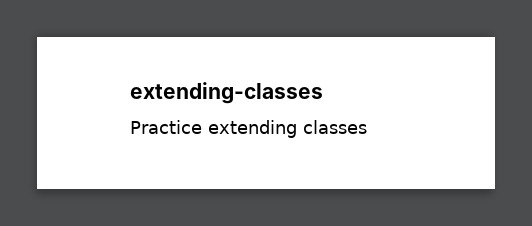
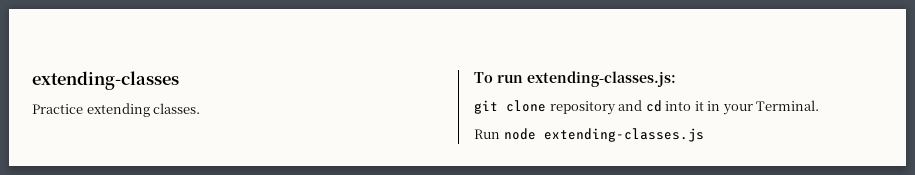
- Practice extending classes
+ Practice extending classes.
+ To run extending-classes.js:
+ git clone repository and cd into it in your Terminal.
+ Run node extending-classes.js

